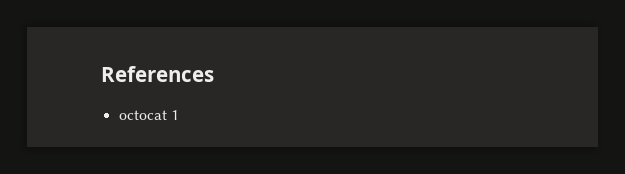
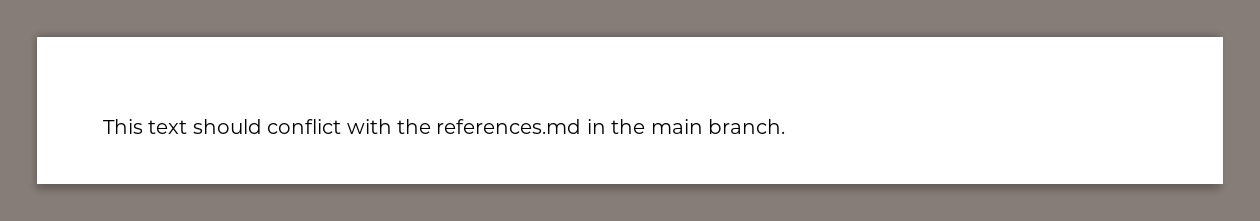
- References
- octocat 1
+ This text should conflict with the references.md in the main branch.

